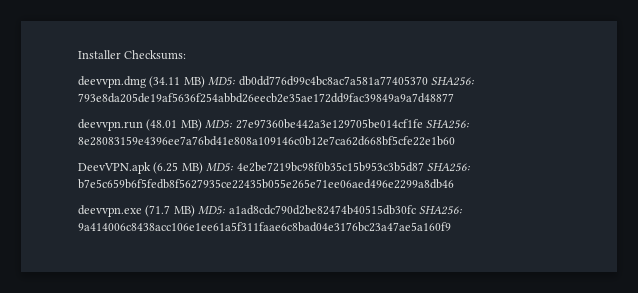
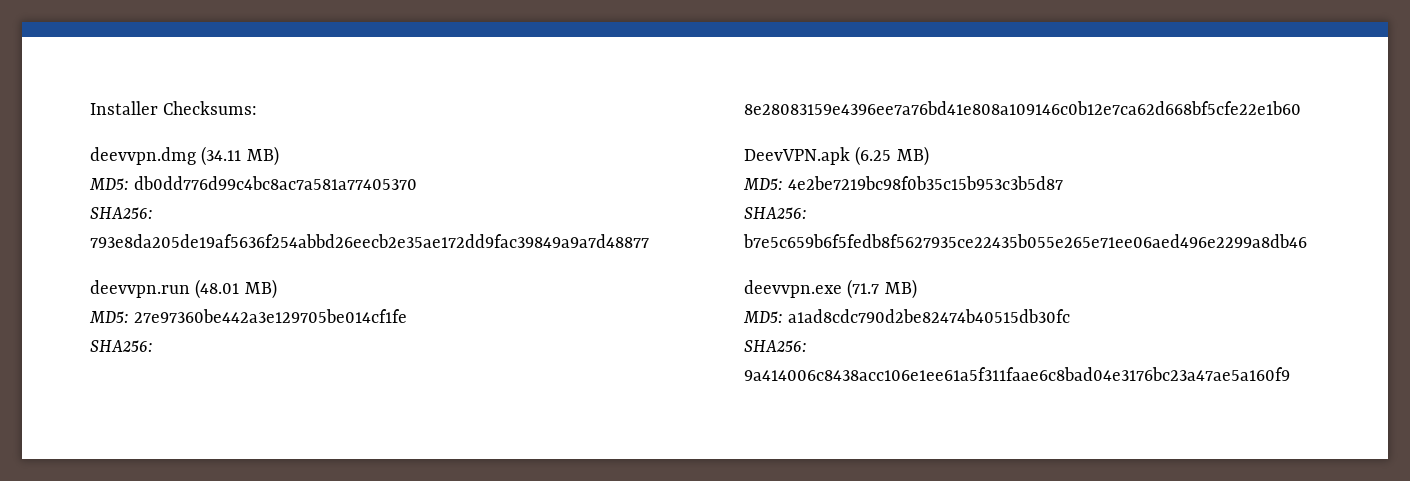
- deevvpn.dmg (34.11 MB) MD5: db0dd776d99c4bc8ac7a581a77405370 SHA256: 793e8da205de19af5636f254abbd26eecb2e35ae172dd9fac39849a9a7d48877
+ deevvpn.dmg (34.11 MB)
+ MD5: db0dd776d99c4bc8ac7a581a77405370
+ SHA256: 793e8da205de19af5636f254abbd26eecb2e35ae172dd9fac39849a9a7d48877
- deevvpn.run (48.01 MB) MD5: 27e97360be442a3e129705be014cf1fe SHA256: 8e28083159e4396ee7a76bd41e808a109146c0b12e7ca62d668bf5cfe22e1b60
+ deevvpn.run (48.01 MB)
+ MD5: 27e97360be442a3e129705be014cf1fe
+ SHA256: 8e28083159e4396ee7a76bd41e808a109146c0b12e7ca62d668bf5cfe22e1b60
- DeevVPN.apk (6.25 MB) MD5: 4e2be7219bc98f0b35c15b953c3b5d87 SHA256: b7e5c659b6f5fedb8f5627935ce22435b055e265e71ee06aed496e2299a8db46
+ DeevVPN.apk (6.25 MB)
+ MD5: 4e2be7219bc98f0b35c15b953c3b5d87
+ SHA256: b7e5c659b6f5fedb8f5627935ce22435b055e265e71ee06aed496e2299a8db46
- deevvpn.exe (71.7 MB) MD5: a1ad8cdc790d2be82474b40515db30fc SHA256: 9a414006c8438acc106e1ee61a5f311faae6c8bad04e3176bc23a47ae5a160f9
+ deevvpn.exe (71.7 MB)
+ MD5: a1ad8cdc790d2be82474b40515db30fc
+ SHA256: 9a414006c8438acc106e1ee61a5f311faae6c8bad04e3176bc23a47ae5a160f9

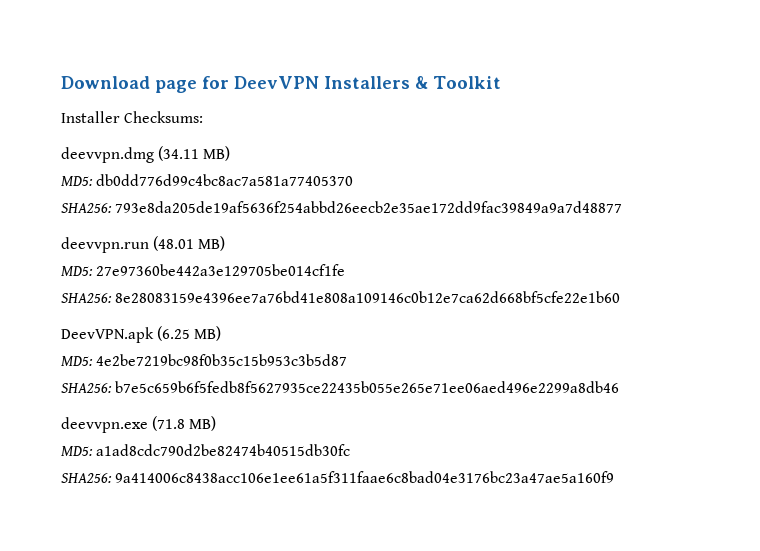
+ Download page for DeevVPN Installers & Toolkit
- deevvpn.exe (71.7 MB)
+ deevvpn.exe (71.8 MB)

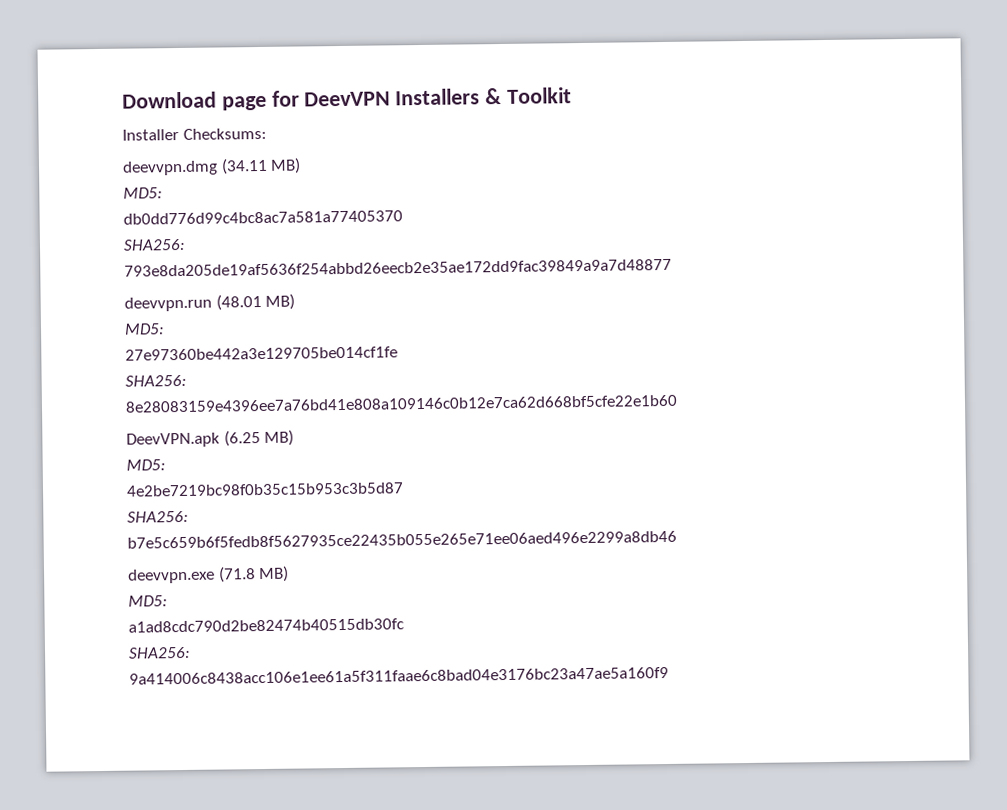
  deevvpn.dmg (34.11 MB)
- MD5: db0dd776d99c4bc8ac7a581a77405370
- SHA256: 793e8da205de19af5636f254abbd26eecb2e35ae172dd9fac39849a9a7d48877
+ MD5:
+ db0dd776d99c4bc8ac7a581a77405370
+ SHA256:
+ 793e8da205de19af5636f254abbd26eecb2e35ae172dd9fac39849a9a7d48877
  deevvpn.run (48.01 MB)
- MD5: 27e97360be442a3e129705be014cf1fe
- SHA256: 8e28083159e4396ee7a76bd41e808a109146c0b12e7ca62d668bf5cfe22e1b60
+ MD5:
+ 27e97360be442a3e129705be014cf1fe
+ SHA256:
+ 8e28083159e4396ee7a76bd41e808a109146c0b12e7ca62d668bf5cfe22e1b60
  DeevVPN.apk (6.25 MB)
- MD5: 4e2be7219bc98f0b35c15b953c3b5d87
- SHA256: b7e5c659b6f5fedb8f5627935ce22435b055e265e71ee06aed496e2299a8db46
+ MD5:
+ 4e2be7219bc98f0b35c15b953c3b5d87
+ SHA256:
+ b7e5c659b6f5fedb8f5627935ce22435b055e265e71ee06aed496e2299a8db46
  deevvpn.exe (71.8 MB)
- MD5: a1ad8cdc790d2be82474b40515db30fc
- SHA256: 9a414006c8438acc106e1ee61a5f311faae6c8bad04e3176bc23a47ae5a160f9
+ MD5:
+ a1ad8cdc790d2be82474b40515db30fc
+ SHA256:
+ 9a414006c8438acc106e1ee61a5f311faae6c8bad04e3176bc23a47ae5a160f9

